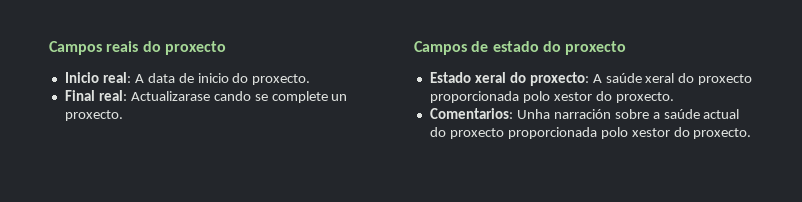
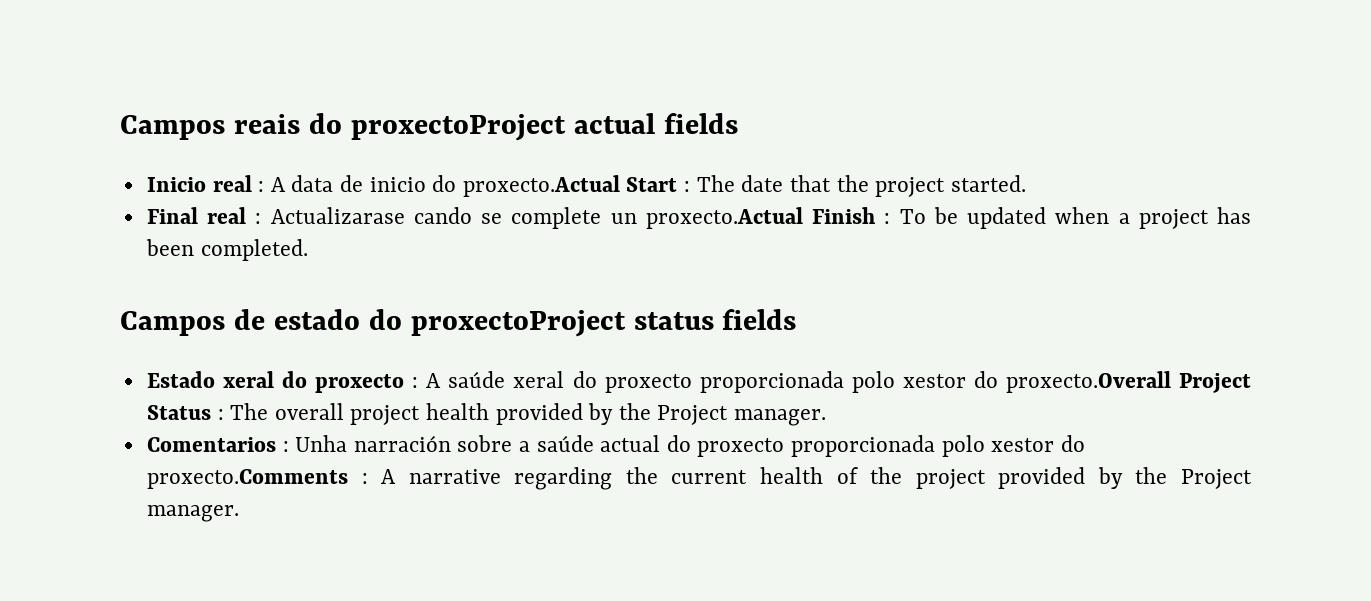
- Campos reais do proxecto
+ Campos reais do proxectoProject actual fields
- Inicio real: A data de inicio do proxecto.
+ Inicio real : A data de inicio do proxecto.Actual Start : The date that the project started.
- Final real: Actualizarase cando se complete un proxecto.
+ Final real : Actualizarase cando se complete un proxecto.Actual Finish : To be updated when a project has been completed.
- Campos de estado do proxecto
+ Campos de estado do proxectoProject status fields
- Estado xeral do proxecto: A saúde xeral do proxecto proporcionada polo xestor do proxecto.
- Comentarios: Unha narración sobre a saúde actual do proxecto proporcionada polo xestor do proxecto.
+ Estado xeral do proxecto : A saúde xeral do proxecto proporcionada polo xestor do proxecto.Overall Project Status : The overall project health provided by the Project manager.
+ Comentarios : Unha narración sobre a saúde actual do proxecto proporcionada polo xestor do proxecto.Comments : A narrative regarding the current health of the project provided by the Project manager.

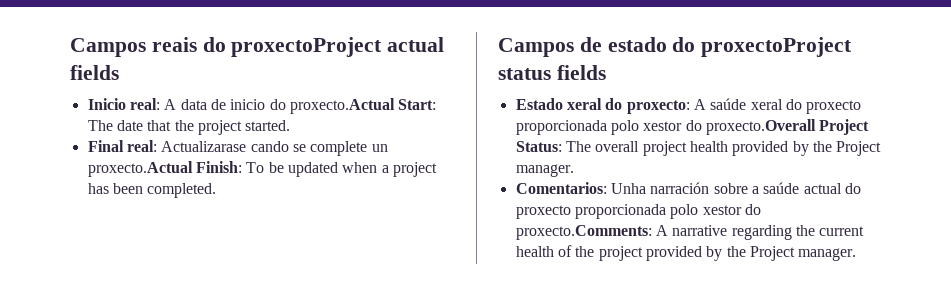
- Inicio real : A data de inicio do proxecto.Actual Start : The date that the project started.
+ Inicio real: A data de inicio do proxecto.Actual Start: The date that the project started.
- Final real : Actualizarase cando se complete un proxecto.Actual Finish : To be updated when a project has been completed.
+ Final real: Actualizarase cando se complete un proxecto.Actual Finish: To be updated when a project has been completed.
- Estado xeral do proxecto : A saúde xeral do proxecto proporcionada polo xestor do proxecto.Overall Project Status : The overall project health provided by the Project manager.
+ Estado xeral do proxecto: A saúde xeral do proxecto proporcionada polo xestor do proxecto.Overall Project Status: The overall project health provided by the Project manager.
- Comentarios : Unha narración sobre a saúde actual do proxecto proporcionada polo xestor do proxecto.Comments : A narrative regarding the current health of the project provided by the Project manager.
+ Comentarios: Unha narración sobre a saúde actual do proxecto proporcionada polo xestor do proxecto.Comments: A narrative regarding the current health of the project provided by the Project manager.

